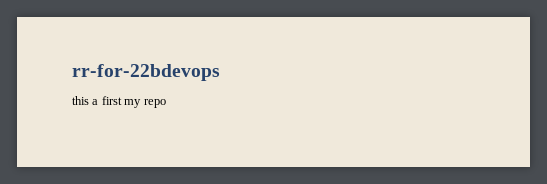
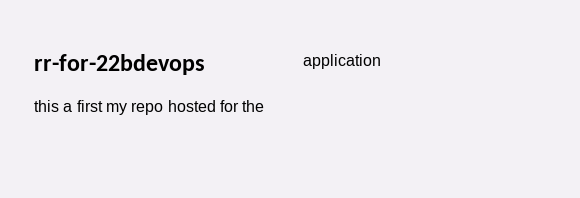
- this a first my repo
+ this a first my repo hosted for the application

